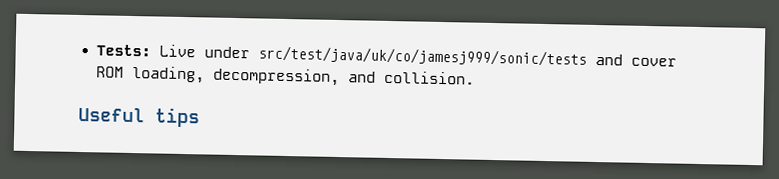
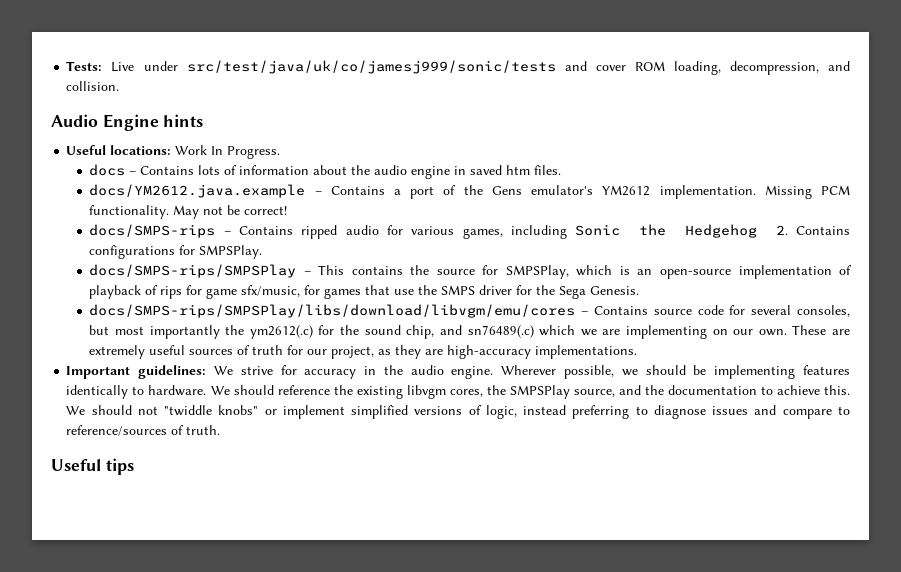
+ Audio Engine hints
+ Useful locations: Work In Progress.
+ docs – Contains lots of information about the audio engine in saved htm files.
+ docs/YM2612.java.example – Contains a port of the Gens emulator's YM2612 implementation. Missing PCM functionality. May not be correct!
+ docs/SMPS-rips – Contains ripped audio for various games, including Sonic the Hedgehog 2. Contains configurations for SMPSPlay.
+ docs/SMPS-rips/SMPSPlay – This contains the source for SMPSPlay, which is an open-source implementation of playback of rips for game sfx/music, for games that use the SMPS driver for the Sega Genesis.
+ docs/SMPS-rips/SMPSPlay/libs/download/libvgm/emu/cores – Contains source code for several consoles, but most importantly the ym2612(.c) for the sound chip, and sn76489(.c) which we are implementing on our own. These are extremely useful sources of truth for our project, as they are high-accuracy implementations.
+ Important guidelines: We strive for accuracy in the audio engine. Wherever possible, we should be implementing features identically to hardware. We should reference the existing libvgm cores, the SMPSPlay source, and the documentation to achieve this. We should not "twiddle knobs" or implement simplified versions of logic, instead preferring to diagnose issues and compare to reference/sources of truth.

